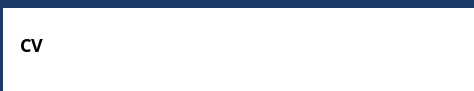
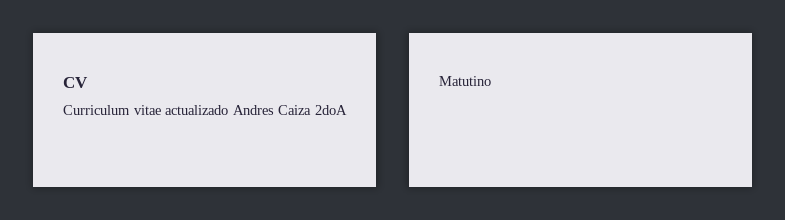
+ Curriculum vitae actualizado Andres Caiza 2doA Matutino

